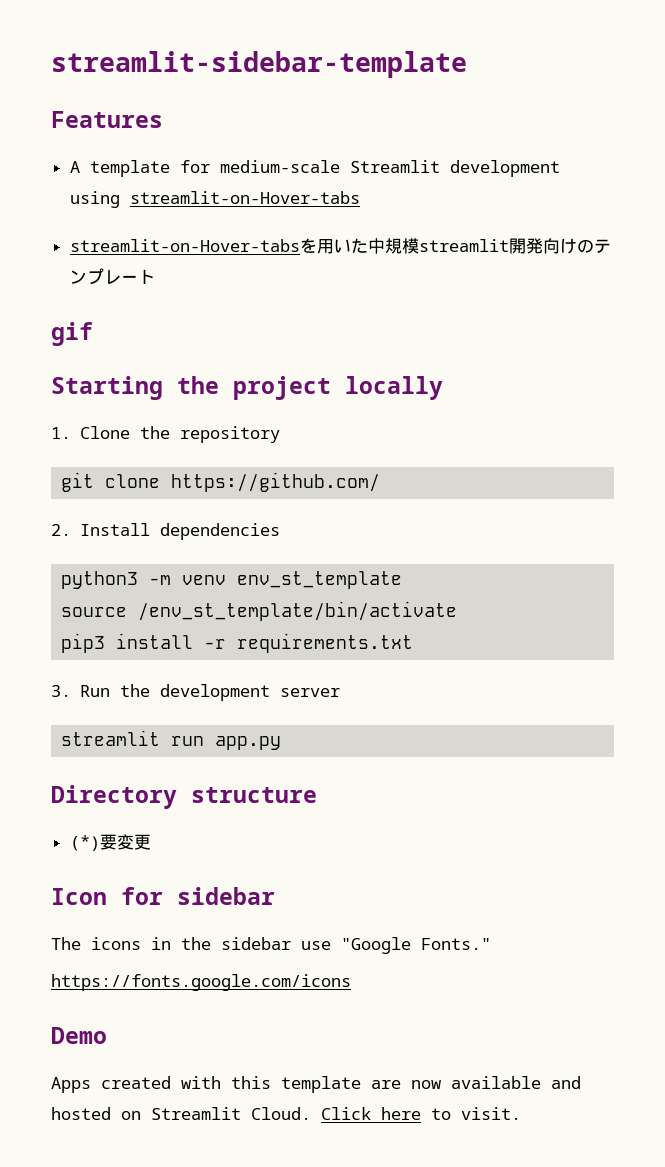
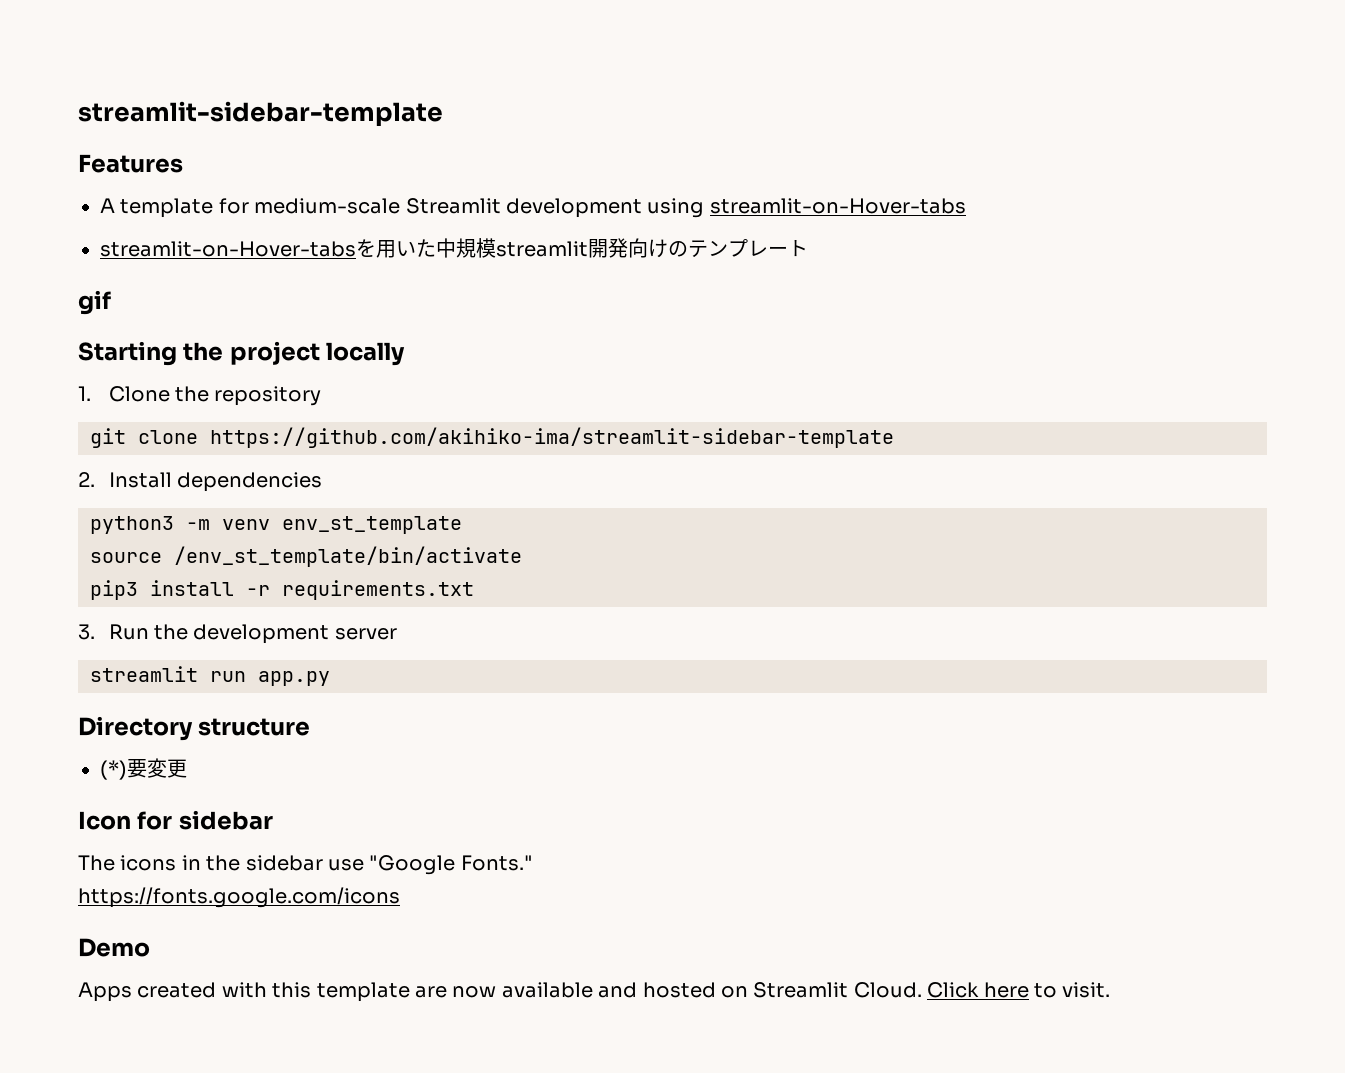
- git clone https://github.com/
+ git clone https://github.com/akihiko-ima/streamlit-sidebar-template

